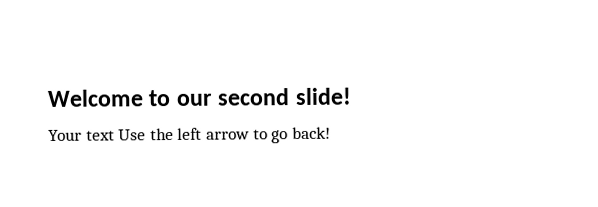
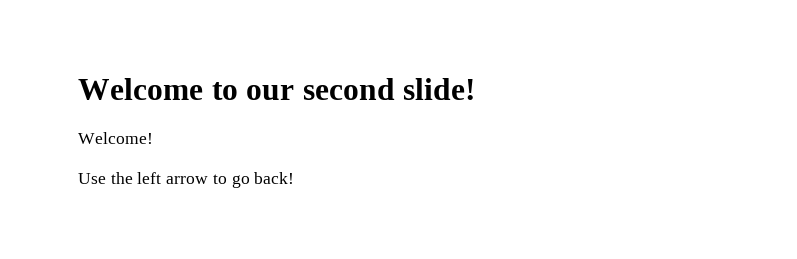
- Your text Use the left arrow to go back!
+ Welcome!
+ Use the left arrow to go back!

